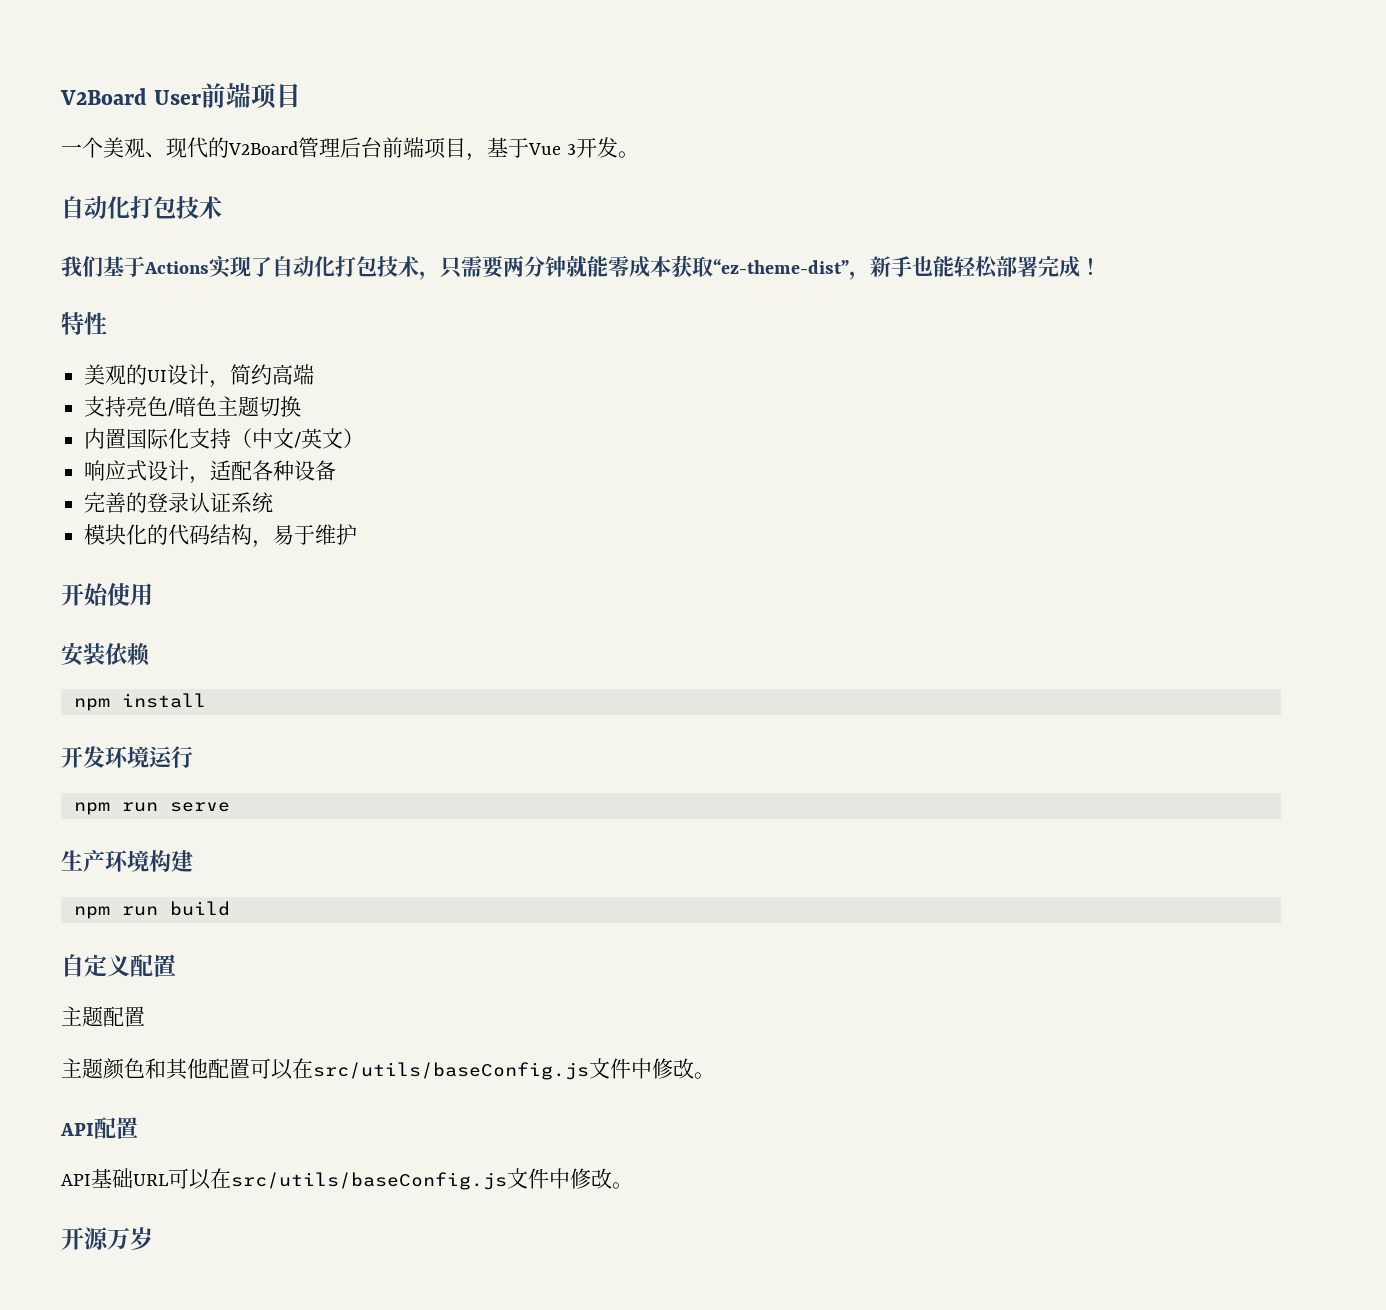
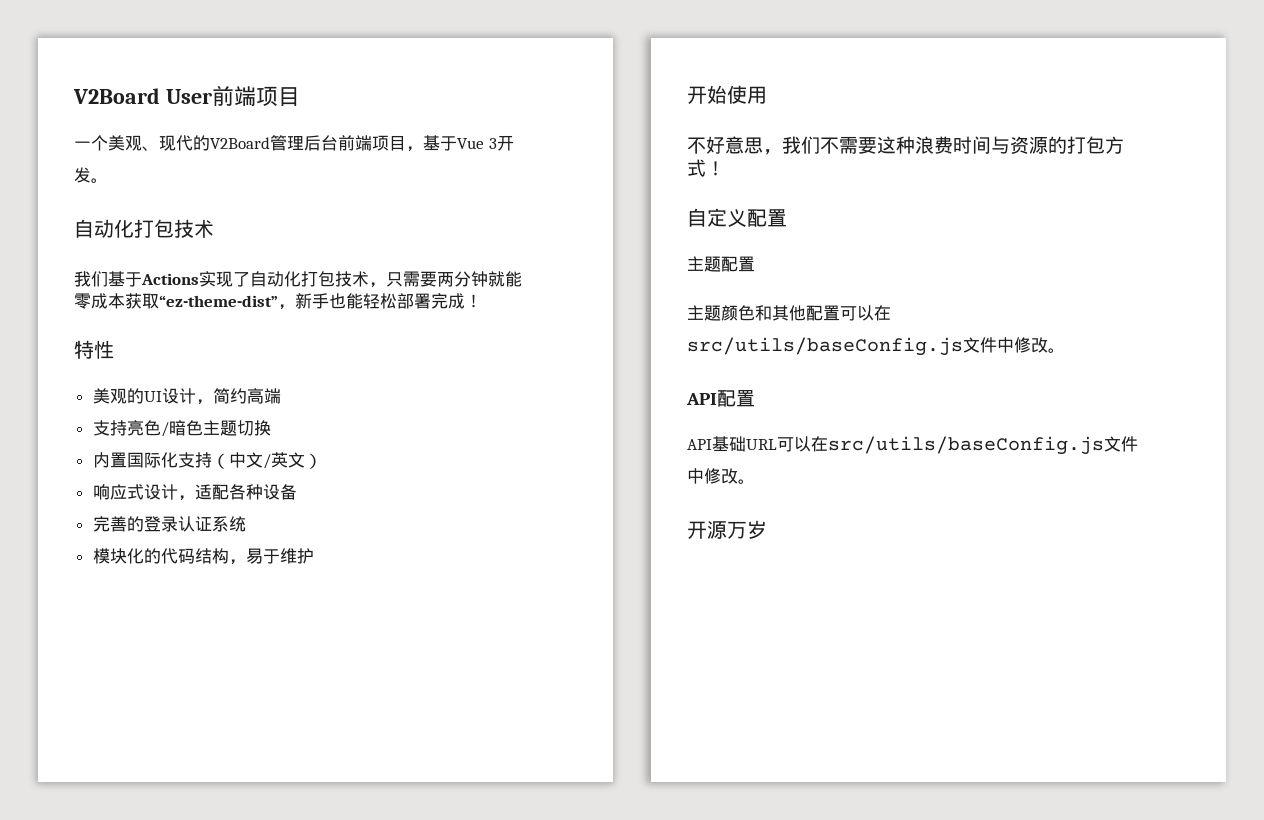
- 安装依赖
- npm install
- 开发环境运行
- npm run serve
- 生产环境构建
- npm run build
+ 不好意思，我们不需要这种浪费时间与资源的打包方式！

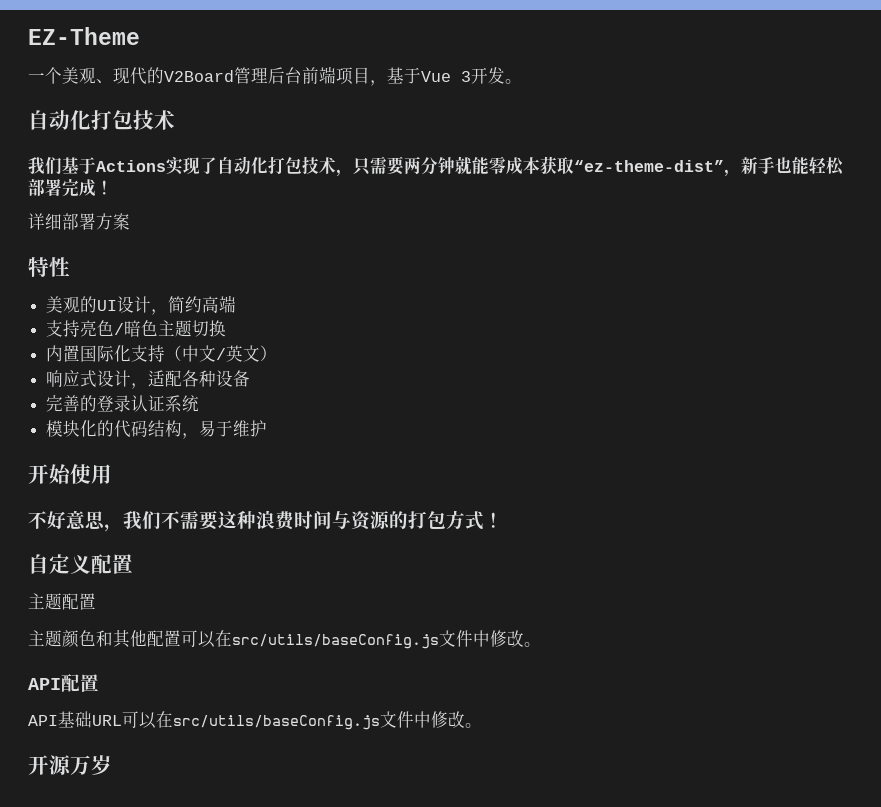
- V2Board User前端项目
+ EZ-Theme
+ 详细部署方案

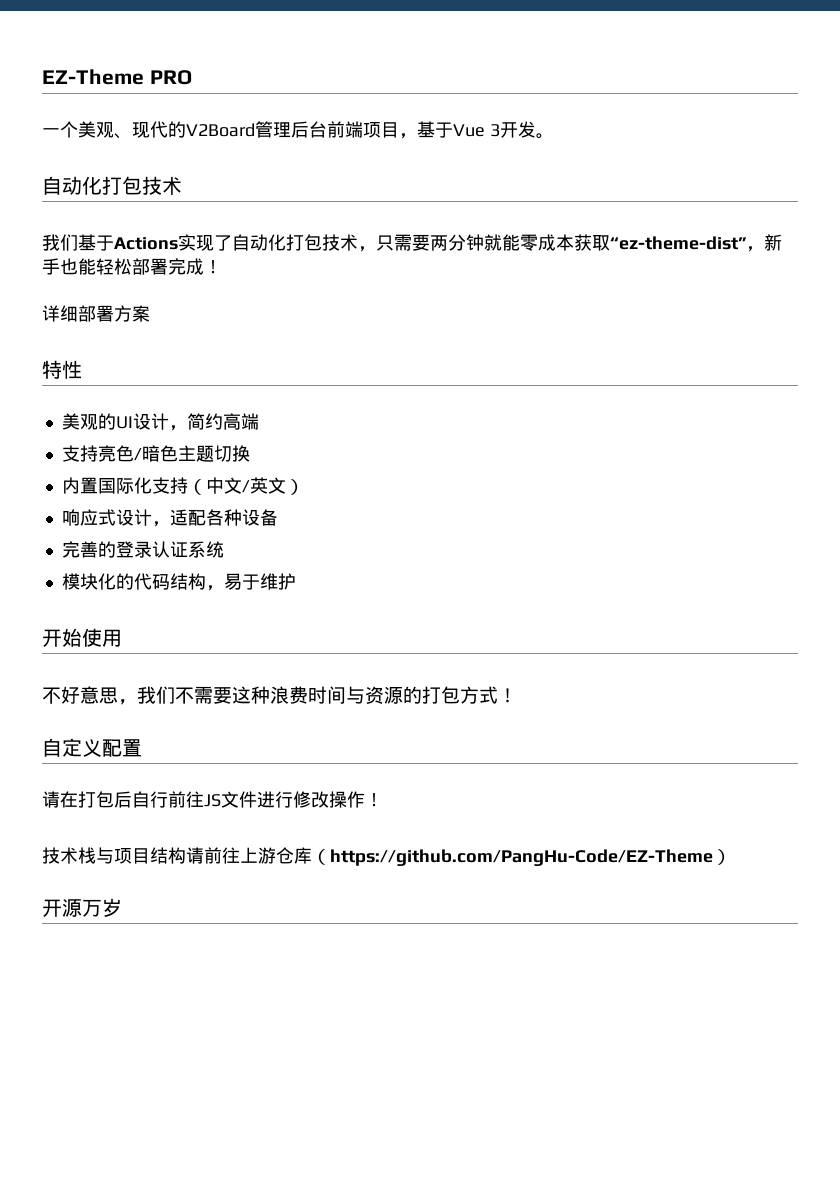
- EZ-Theme
+ EZ-Theme PRO
- 主题配置
- 主题颜色和其他配置可以在src/utils/baseConfig.js文件中修改。
- API配置
- API基础URL可以在src/utils/baseConfig.js文件中修改。
+ 请在打包后自行前往JS文件进行修改操作！
+ 技术栈与项目结构请前往上游仓库（https://github.com/PangHu-Code/EZ-Theme）

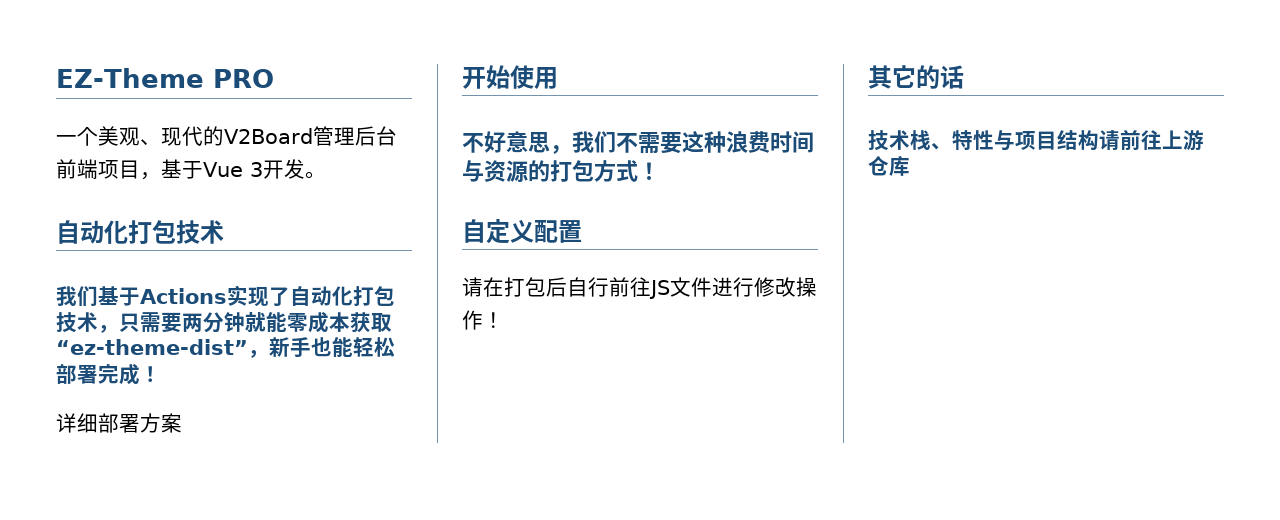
- 特性
- 美观的UI设计，简约高端
- 支持亮色/暗色主题切换
- 内置国际化支持（中文/英文）
- 响应式设计，适配各种设备
- 完善的登录认证系统
- 模块化的代码结构，易于维护
+ 其它的话
- 技术栈与项目结构请前往上游仓库（https://github.com/PangHu-Code/EZ-Theme）
- 开源万岁
+ 技术栈、特性与项目结构请前往上游仓库

